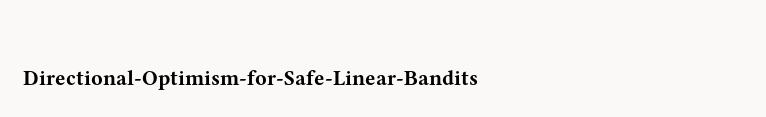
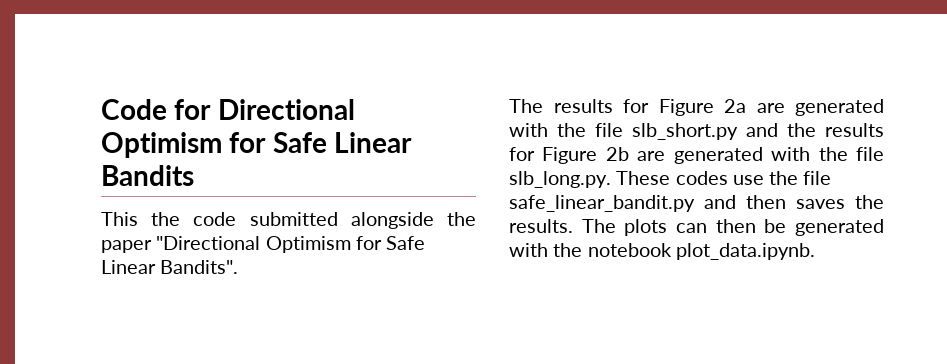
- Directional-Optimism-for-Safe-Linear-Bandits
+ Code for Directional Optimism for Safe Linear Bandits
+ This the code submitted alongside the paper "Directional Optimism for Safe Linear Bandits".
+ The results for Figure 2a are generated with the file slb_short.py and the results for Figure 2b are generated with the file slb_long.py. These codes use the file safe_linear_bandit.py and then saves the results. The plots can then be generated with the notebook plot_data.ipynb.

